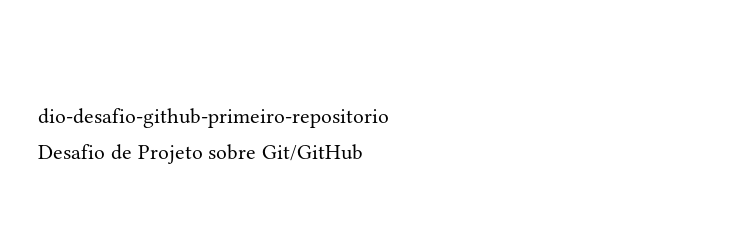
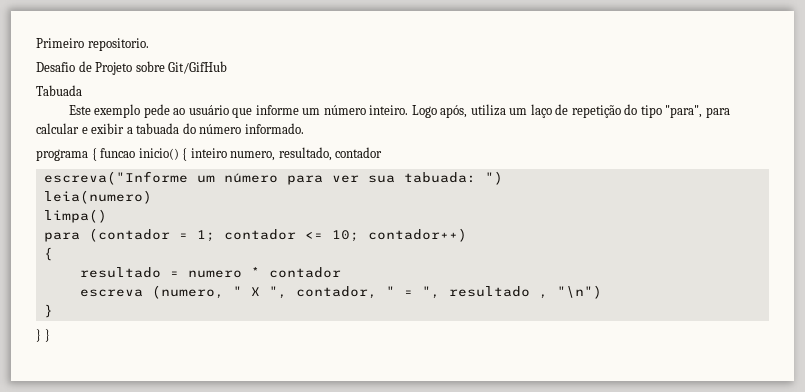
- dio-desafio-github-primeiro-repositorio
+ Primeiro repositorio.
- Desafio de Projeto sobre Git/GitHub
+ Desafio de Projeto sobre Git/GifHub
+ Tabuada
+ Este exemplo pede ao usuário que informe um número inteiro. Logo após, utiliza um laço de repetição do tipo "para", para calcular e exibir a tabuada do número informado.
+ programa { funcao inicio() { inteiro numero, resultado, contador
+ escreva("Informe um número para ver sua tabuada: ")
+ leia(numero)
+ limpa()
+ para (contador = 1; contador <= 10; contador++)
+ {
+ resultado = numero * contador
+ escreva (numero, " X ", contador, " = ", resultado , "\n")
+ }
+ } }

